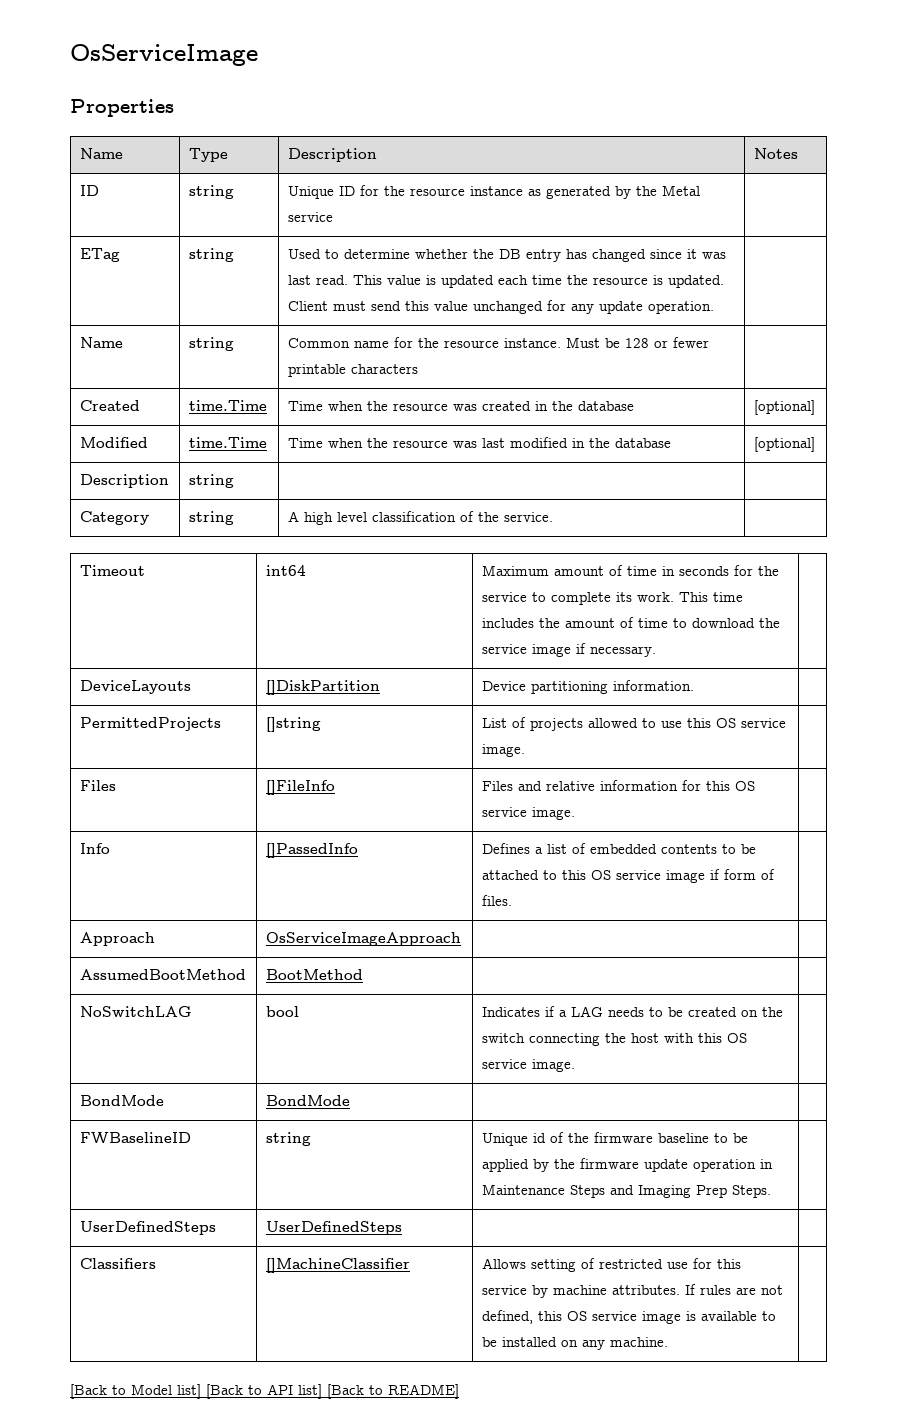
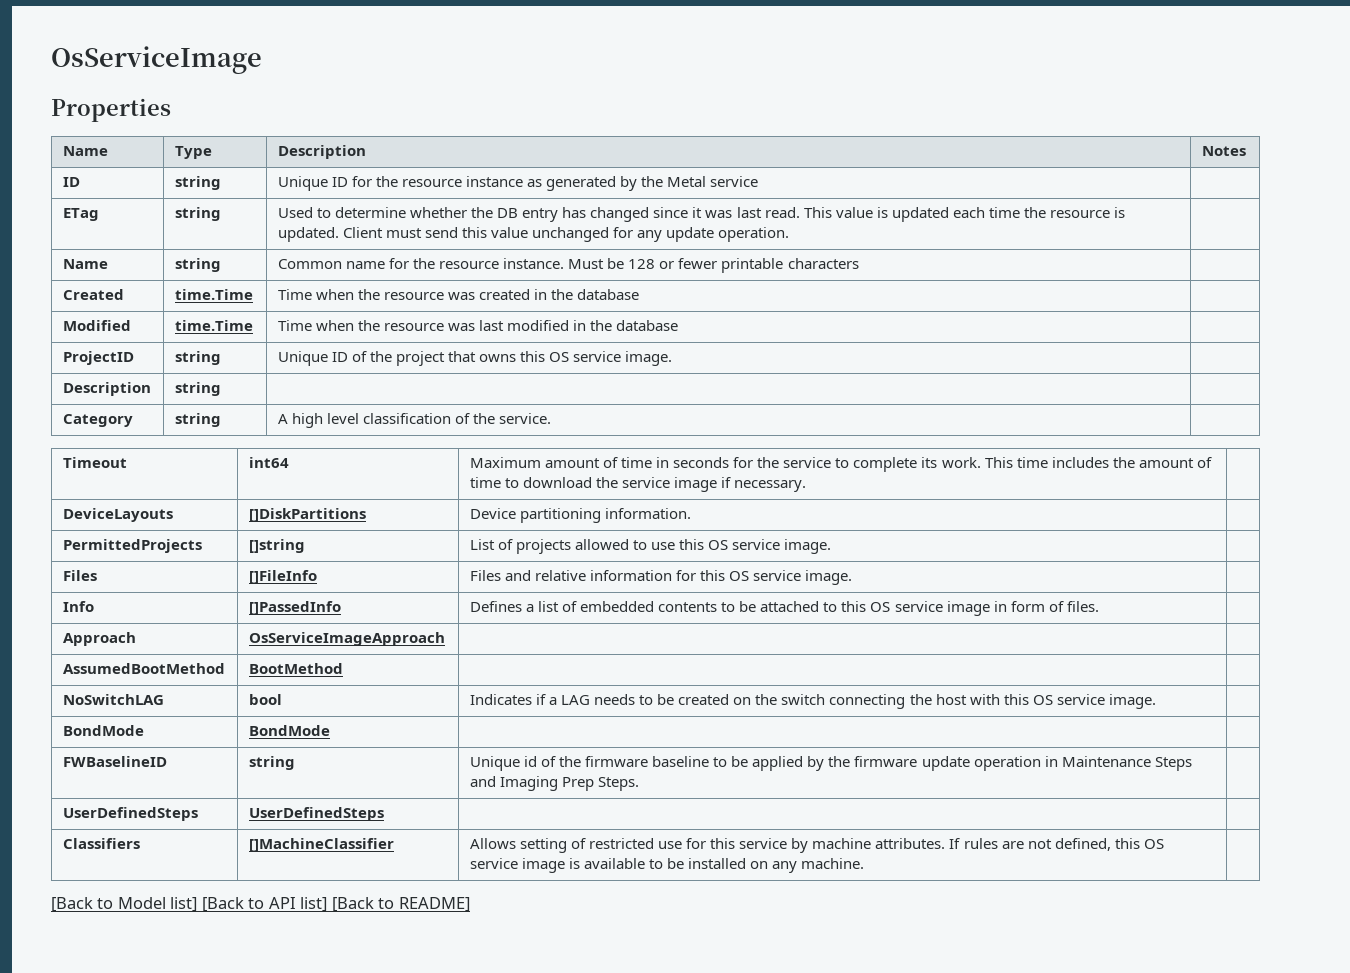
- Created | time.Time | Time when the resource was created in the database | [optional]
+ Created | time.Time | Time when the resource was created in the database |
- Modified | time.Time | Time when the resource was last modified in the database | [optional]
+ Modified | time.Time | Time when the resource was last modified in the database |
+ ProjectID | string | Unique ID of the project that owns this OS service image. |
- DeviceLayouts | []DiskPartition | Device partitioning information. |
+ DeviceLayouts | []DiskPartitions | Device partitioning information. |
- Info | []PassedInfo | Defines a list of embedded contents to be attached to this OS service image if form of files. |
+ Info | []PassedInfo | Defines a list of embedded contents to be attached to this OS service image in form of files. |

